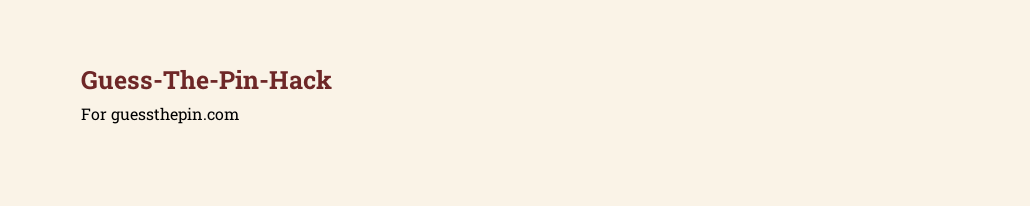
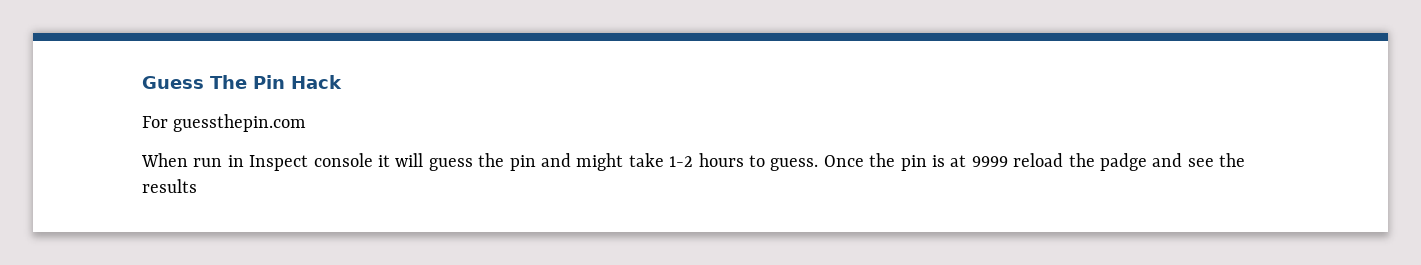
- Guess-The-Pin-Hack
+ Guess The Pin Hack
  For guessthepin.com
+ When run in Inspect console it will guess the pin and might take 1-2 hours to guess. Once the pin is at 9999 reload the padge and see the results

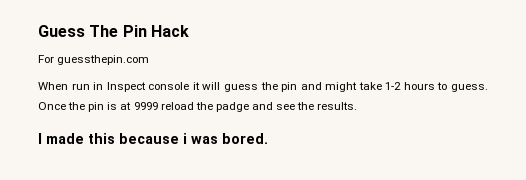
- Once the pin is at 9999 reload the padge and see the results
+ Once the pin is at 9999 reload the padge and see the results.
+ I made this because i was bored.

